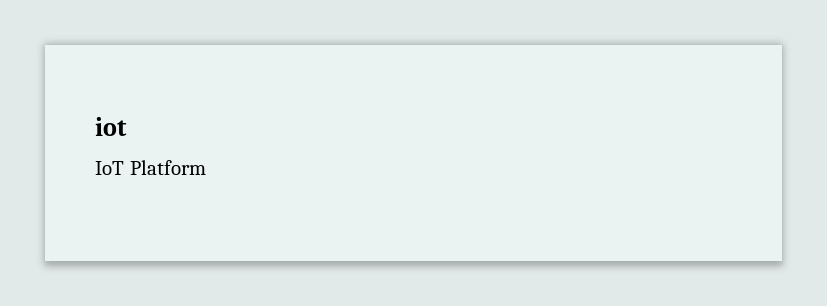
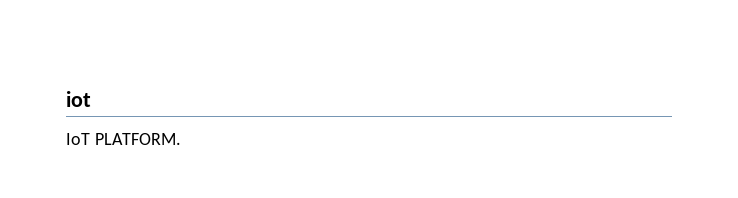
- IoT Platform
+ IoT PLATFORM.

